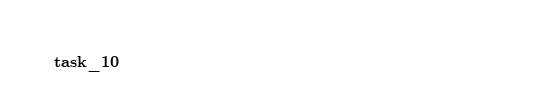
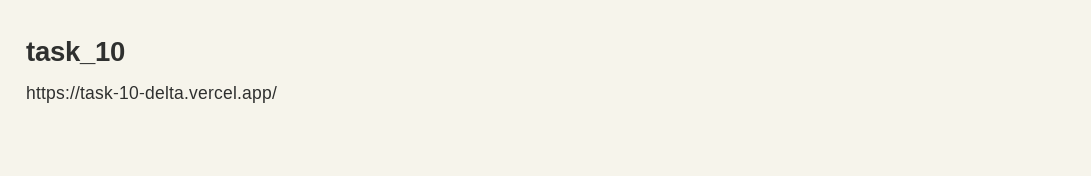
+ https://task-10-delta.vercel.app/

